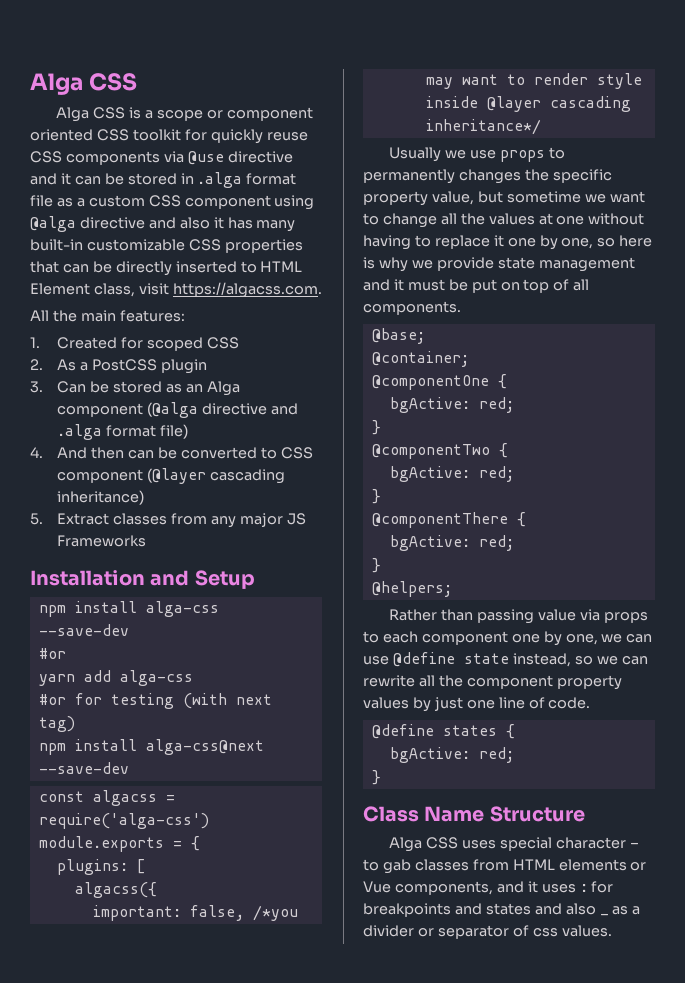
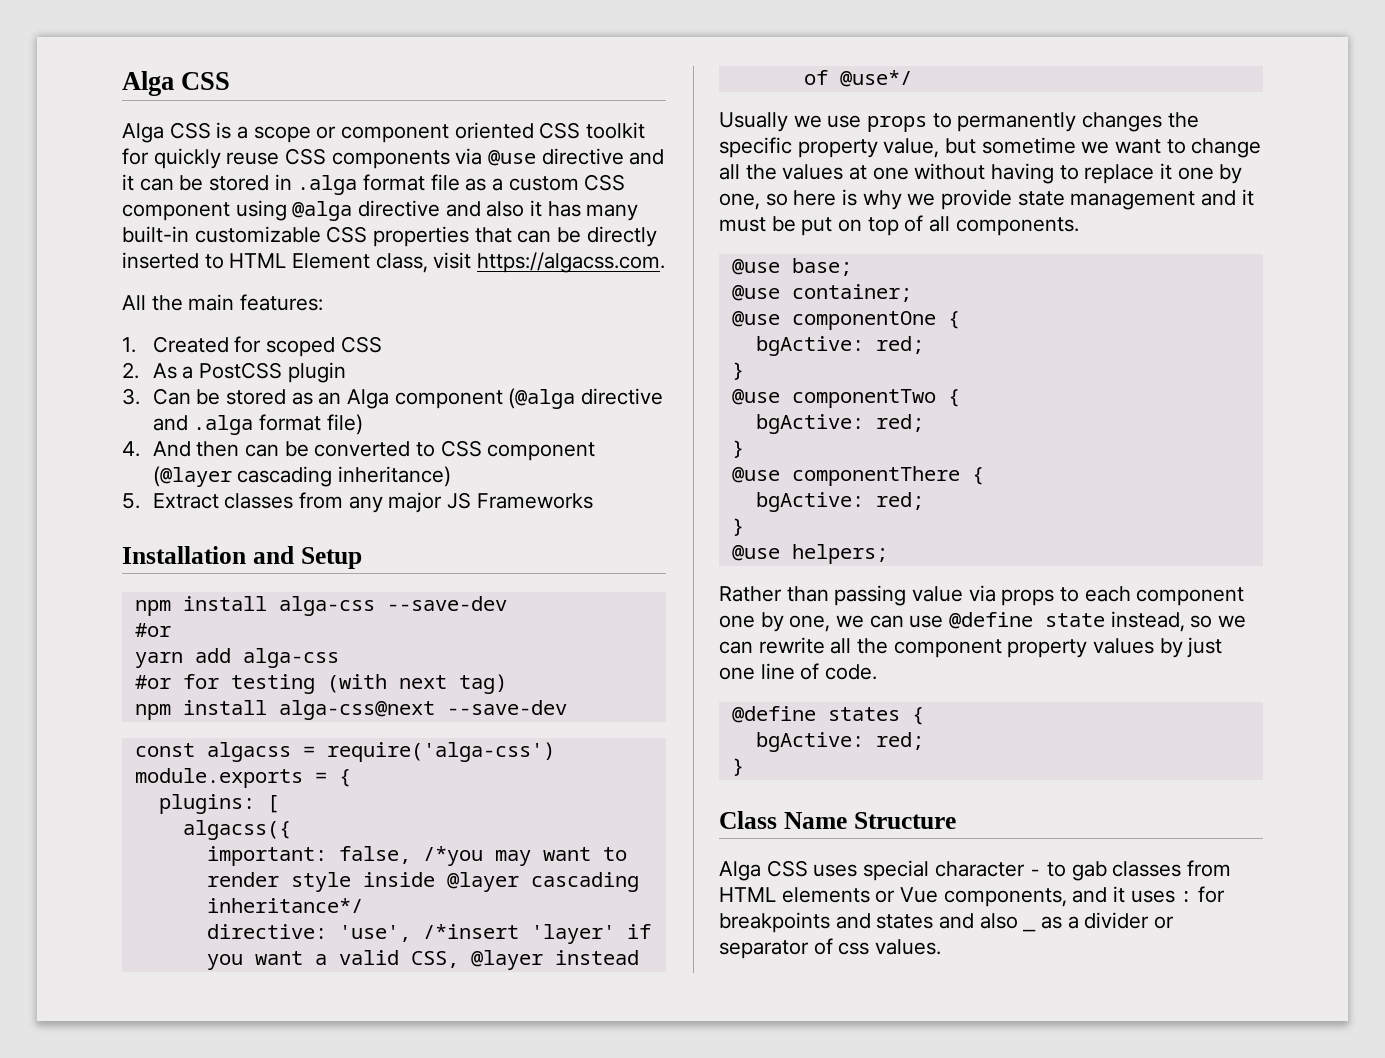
+ directive: 'use', /*insert 'layer' if you want a valid CSS, @layer instead of @use*/
- @base;
- @container;
- @componentOne {
+ @use base;
+ @use container;
+ @use componentOne {
  bgActive: red;
  }
- @componentTwo {
+ @use componentTwo {
  bgActive: red;
  }
- @componentThere {
+ @use componentThere {
  bgActive: red;
  }
- @helpers;
+ @use helpers;

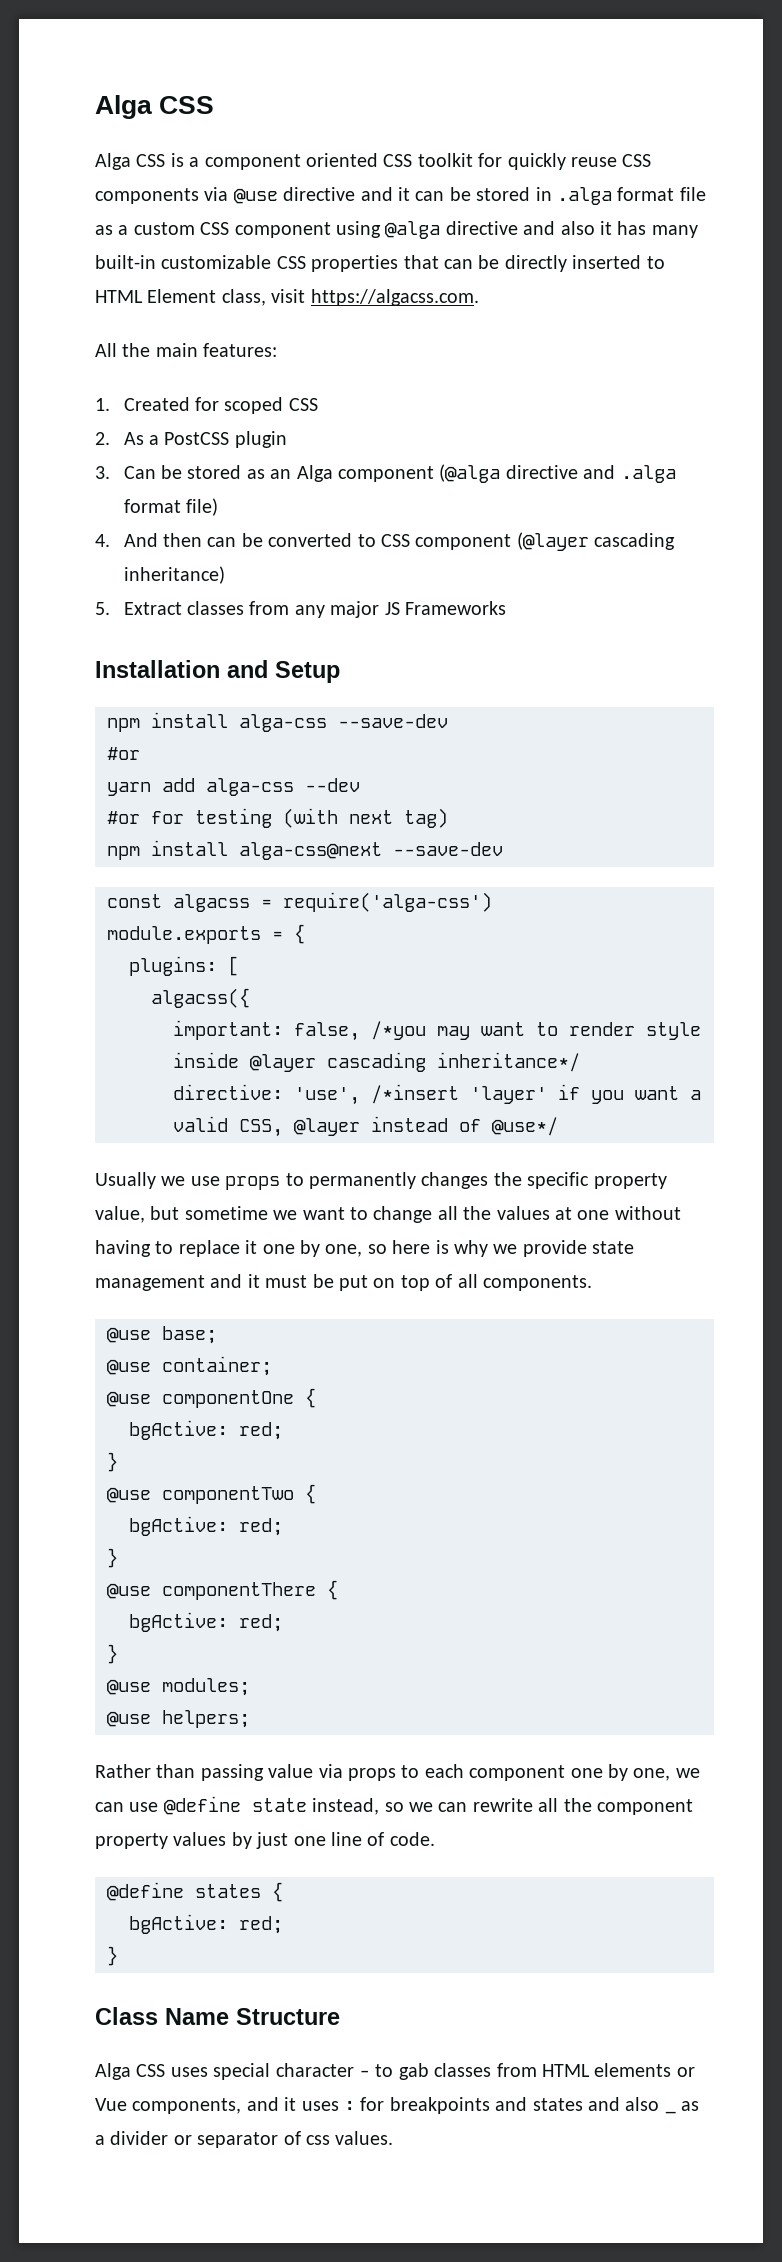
- Alga CSS is a scope or component oriented CSS toolkit for quickly reuse CSS components via @use directive and it can be stored in .alga format file as a custom CSS component using @alga directive and also it has many built-in customizable CSS properties that can be directly inserted to HTML Element class, visit https://algacss.com.
+ Alga CSS is a component oriented CSS toolkit for quickly reuse CSS components via @use directive and it can be stored in .alga format file as a custom CSS component using @alga directive and also it has many built-in customizable CSS properties that can be directly inserted to HTML Element class, visit https://algacss.com.
- yarn add alga-css
+ yarn add alga-css --dev
+ @use modules;

